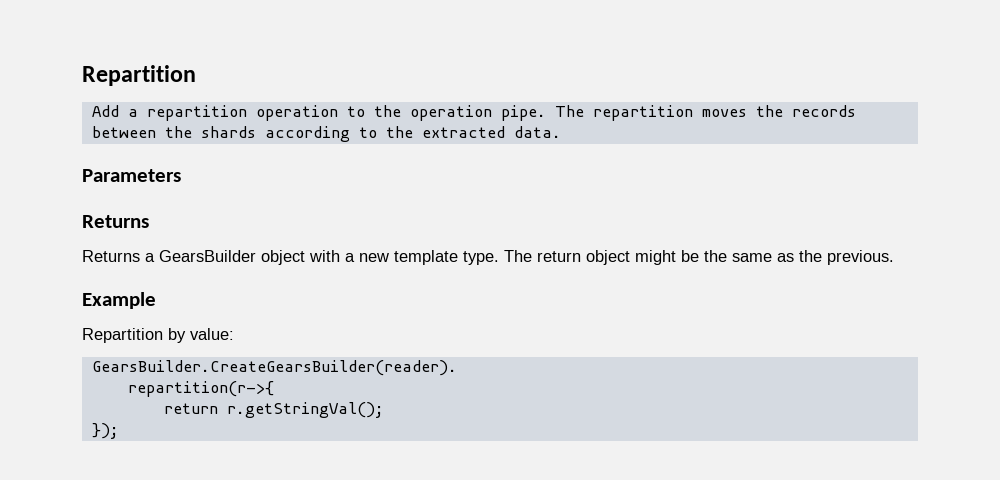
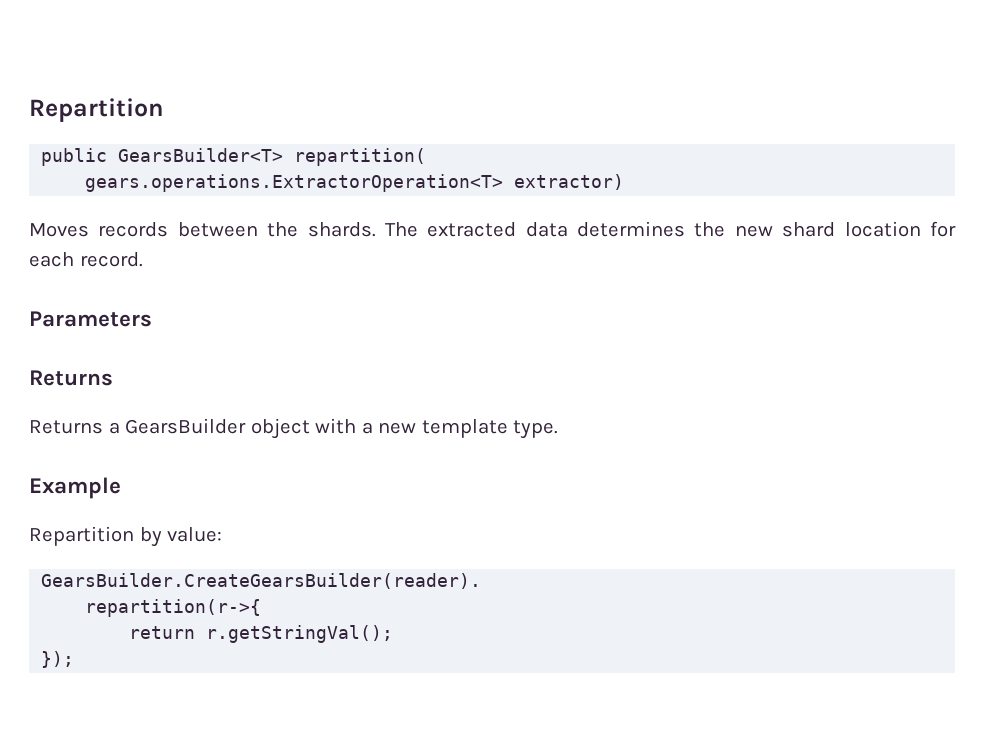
- Add a repartition operation to the operation pipe. The repartition moves the records between the shards according to the extracted data.
+ public GearsBuilder<T> repartition(
+ gears.operations.ExtractorOperation<T> extractor)
+ Moves records between the shards. The extracted data determines the new shard location for each record.
- The return object might be the same as the previous.

